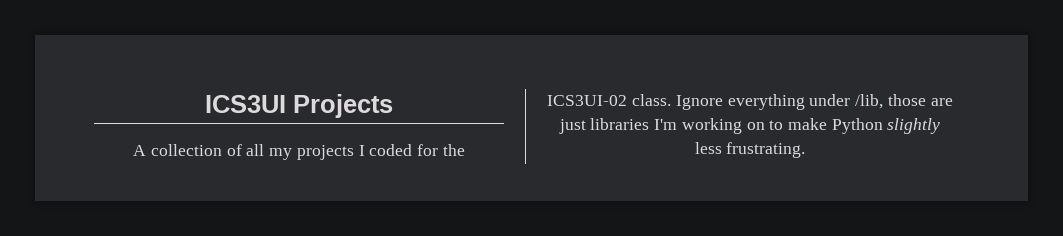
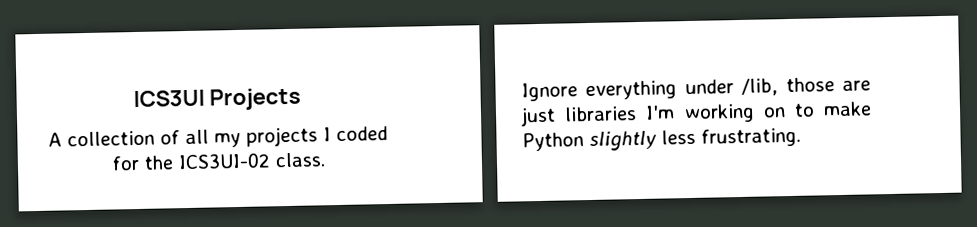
- A collection of all my projects I coded for the ICS3UI-02 class. Ignore everything under /lib, those are just libraries I'm working on to make Python slightly less frustrating.
+ A collection of all my projects I coded for the ICS3UI-02 class.
+ Ignore everything under /lib, those are just libraries I'm working on to make Python slightly less frustrating.

